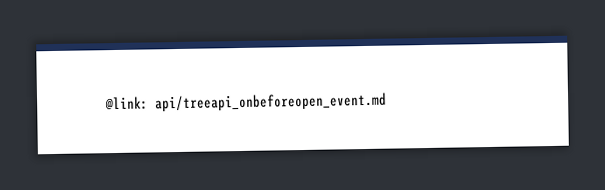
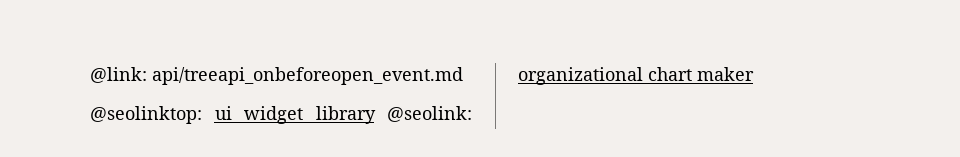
+ @seolinktop: ui widget library @seolink: organizational chart maker

